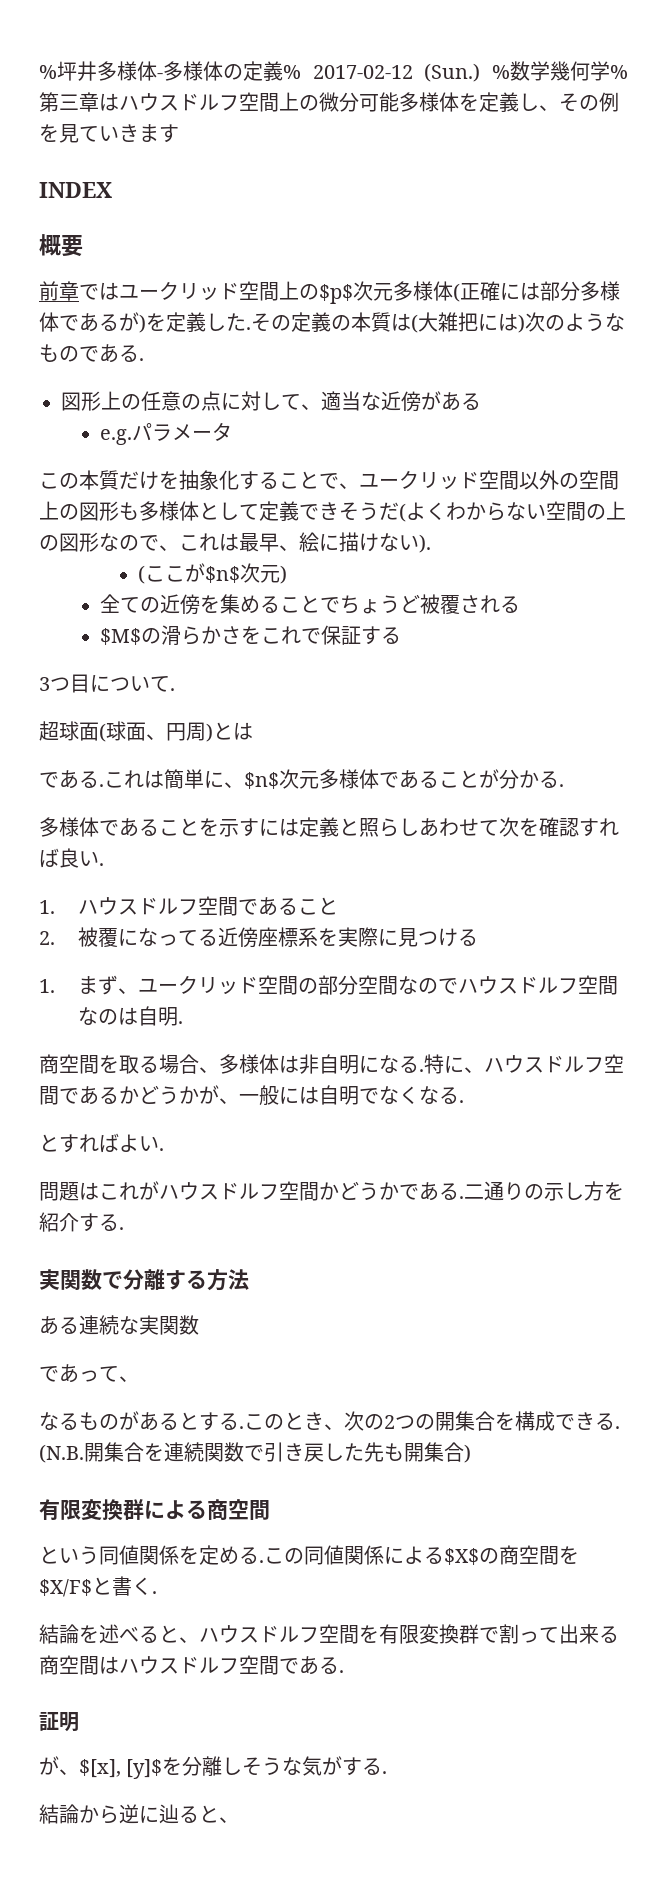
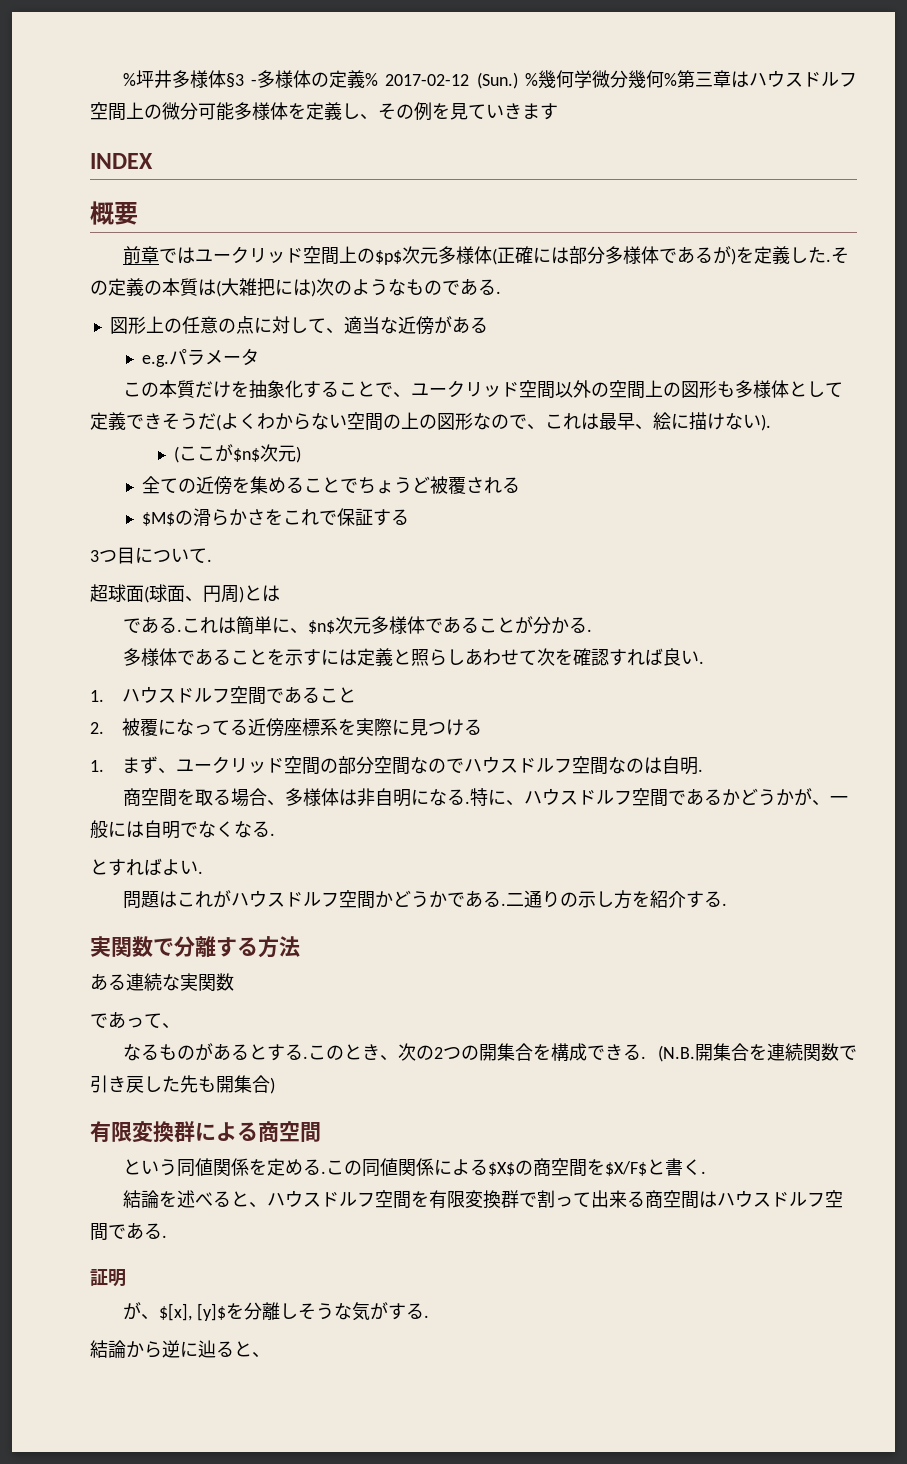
- %坪井多様体-多様体の定義% 2017-02-12 (Sun.) %数学幾何学%第三章はハウスドルフ空間上の微分可能多様体を定義し、その例を見ていきます
+ %坪井多様体§3 -多様体の定義% 2017-02-12 (Sun.) %幾何学微分幾何%第三章はハウスドルフ空間上の微分可能多様体を定義し、その例を見ていきます

